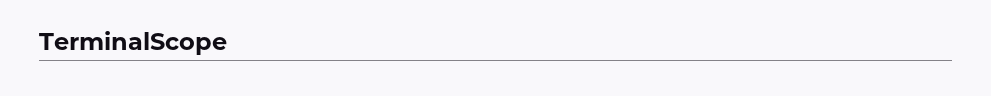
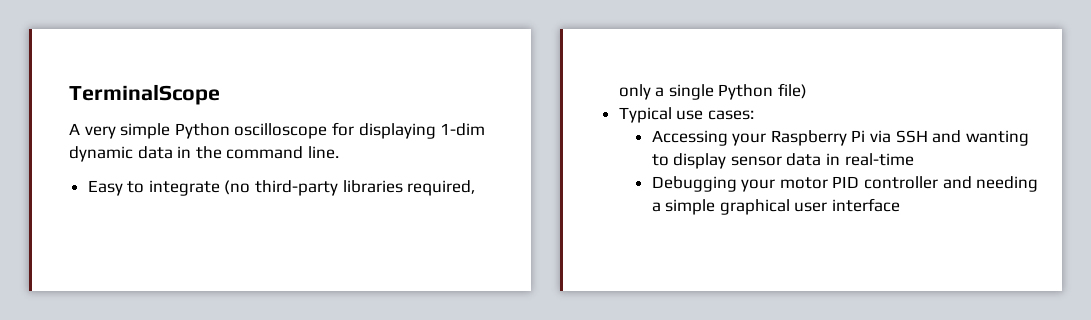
+ A very simple Python oscilloscope for displaying 1-dim dynamic data in the command line.
+ Easy to integrate (no third-party libraries required, only a single Python file)
+ Typical use cases:
+ Accessing your Raspberry Pi via SSH and wanting to display sensor data in real-time
+ Debugging your motor PID controller and needing a simple graphical user interface

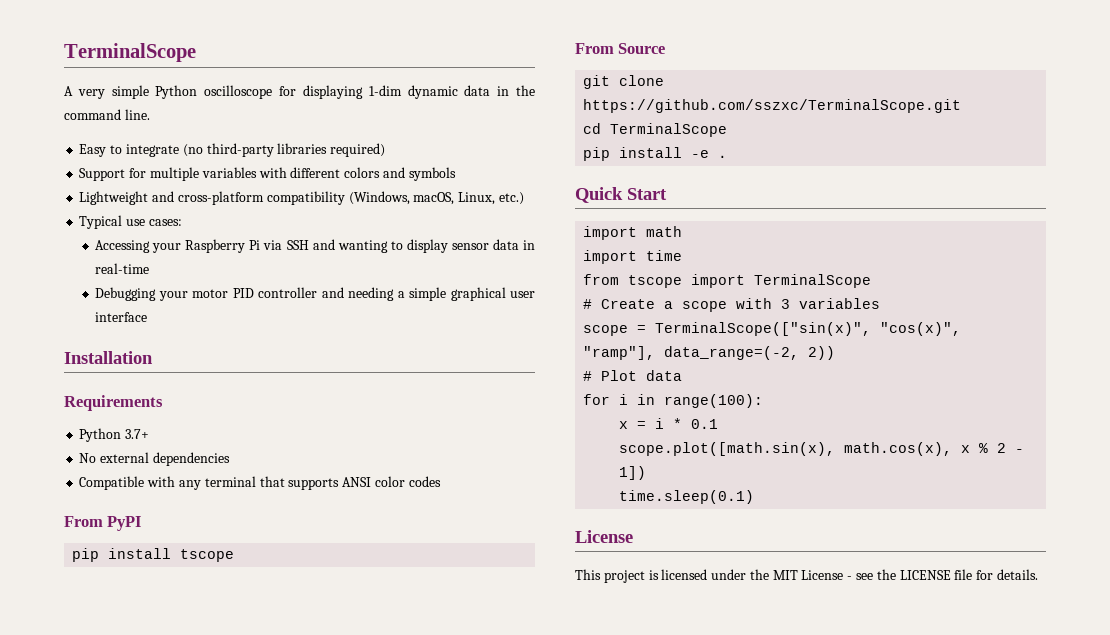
- Easy to integrate (no third-party libraries required, only a single Python file)
+ Easy to integrate (no third-party libraries required)
+ Support for multiple variables with different colors and symbols
+ Lightweight and cross-platform compatibility (Windows, macOS, Linux, etc.)
+ Installation
+ Requirements
+ Python 3.7+
+ No external dependencies
+ Compatible with any terminal that supports ANSI color codes
+ From PyPI
+ pip install tscope
+ From Source
+ git clone https://github.com/sszxc/TerminalScope.git
+ cd TerminalScope
+ pip install -e .
+ Quick Start
+ import math
+ import time
+ from tscope import TerminalScope
+ # Create a scope with 3 variables
+ scope = TerminalScope(["sin(x)", "cos(x)", "ramp"], data_range=(-2, 2))
+ # Plot data
+ for i in range(100):
+ x = i * 0.1
+ scope.plot([math.sin(x), math.cos(x), x % 2 - 1])
+ time.sleep(0.1)
+ License
+ This project is licensed under the MIT License - see the LICENSE file for details.

